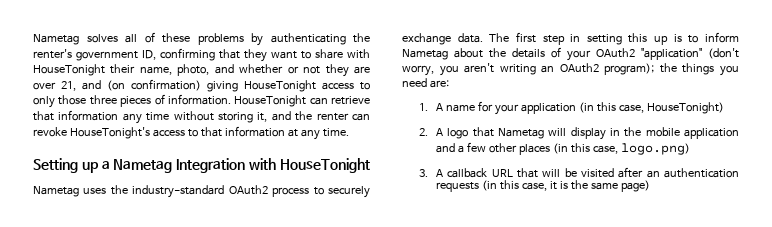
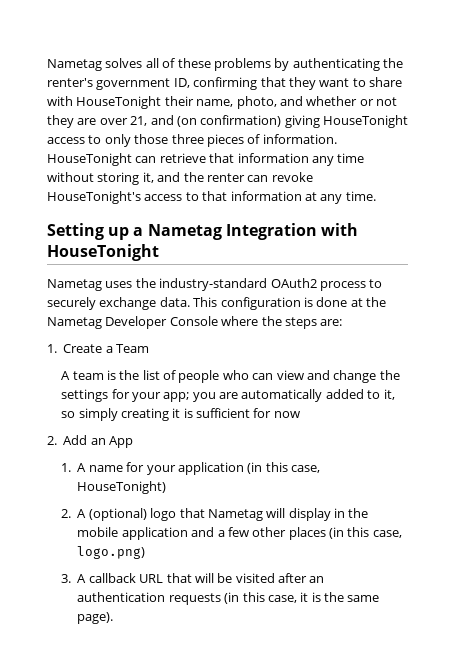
- The first step in setting this up is to inform Nametag about the details of your OAuth2 "application" (don't worry, you aren't writing an OAuth2 program); the things you need are:
+ This configuration is done at the Nametag Developer Console where the steps are:
+ 1. Create a Team
+ A team is the list of people who can view and change the settings for your app; you are automatically added to it, so simply creating it is sufficient for now
+ 2. Add an App
- 2. A logo that Nametag will display in the mobile application and a few other places (in this case, logo.png)
+ 2. A (optional) logo that Nametag will display in the mobile application and a few other places (in this case, logo.png)
- 3. A callback URL that will be visited after an authentication requests (in this case, it is the same page)
+ 3. A callback URL that will be visited after an authentication requests (in this case, it is the same page).

